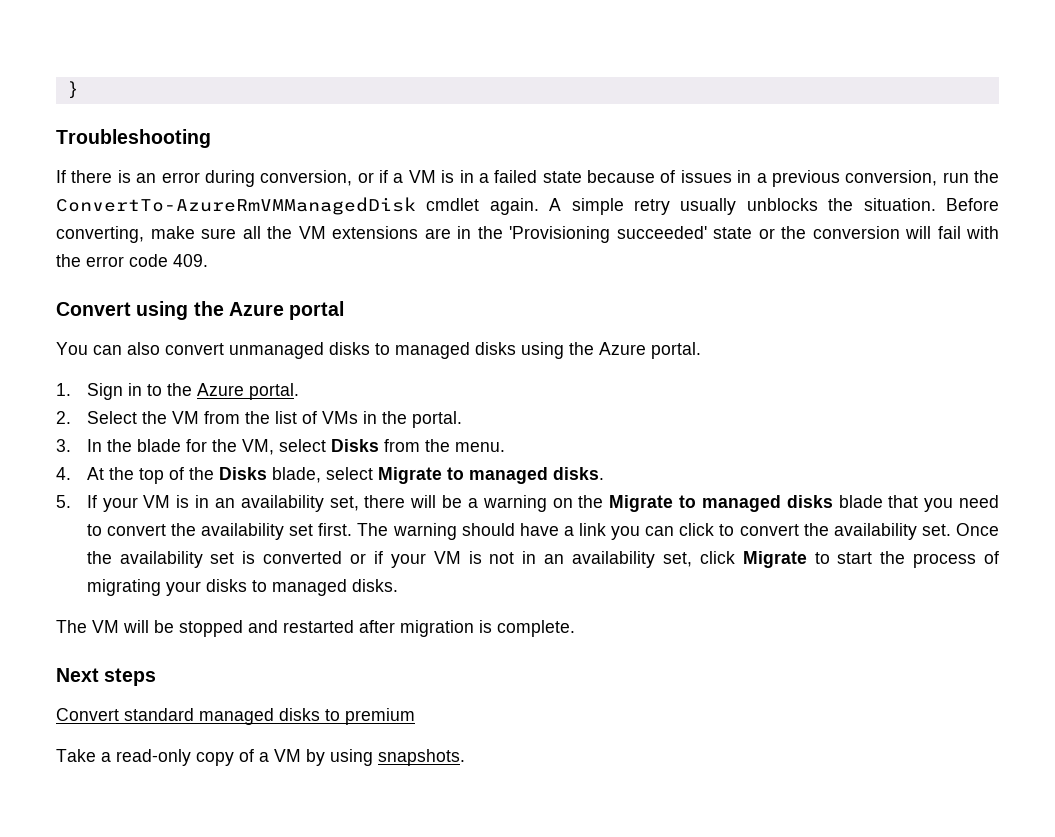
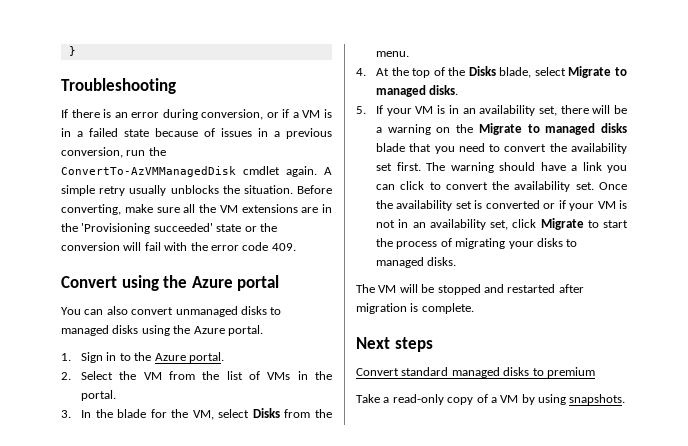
- If there is an error during conversion, or if a VM is in a failed state because of issues in a previous conversion, run the ConvertTo-AzureRmVMManagedDisk cmdlet again.
+ If there is an error during conversion, or if a VM is in a failed state because of issues in a previous conversion, run the ConvertTo-AzVMManagedDisk cmdlet again.

